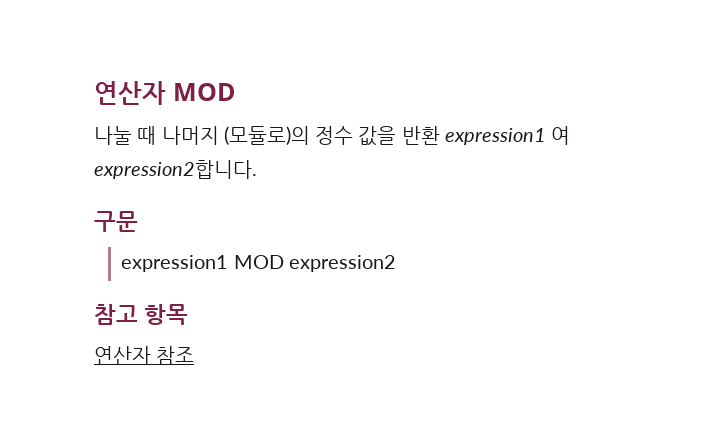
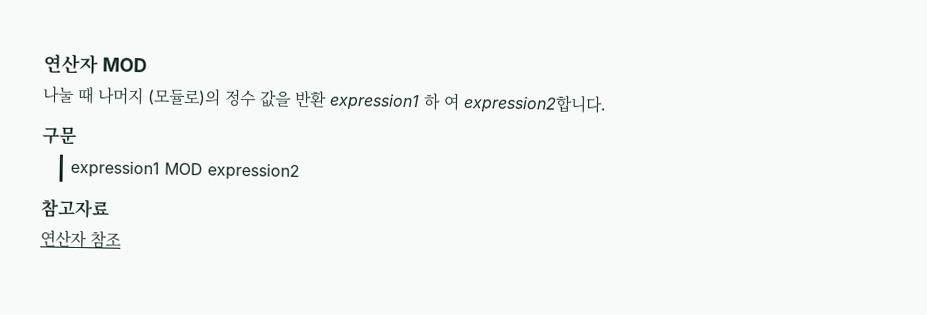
- 나눌 때 나머지 (모듈로)의 정수 값을 반환 expression1 여 expression2합니다.
+ 나눌 때 나머지 (모듈로)의 정수 값을 반환 expression1 하 여 expression2합니다.
- 참고 항목
+ 참고자료

